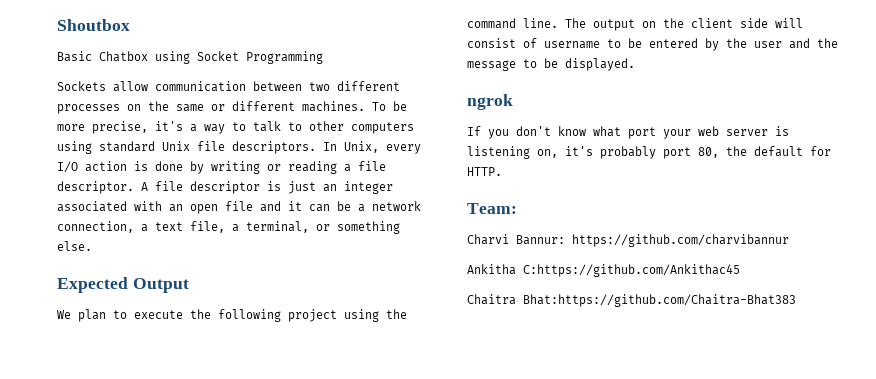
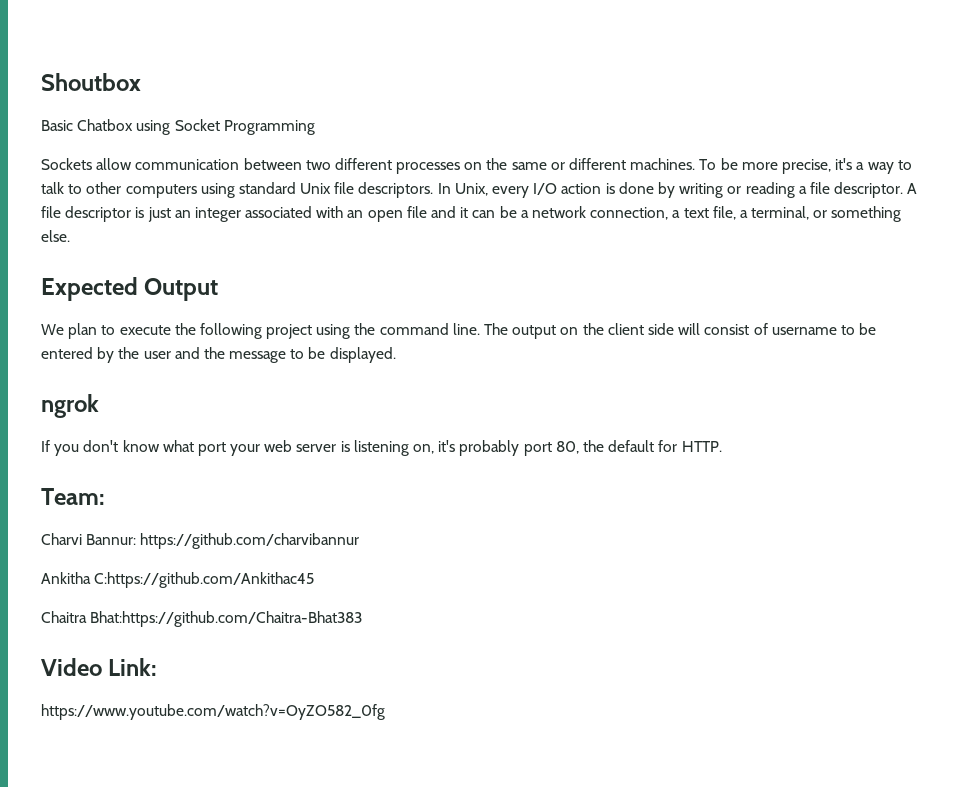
+ Video Link:
+ https://www.youtube.com/watch?v=OyZO582_0fg

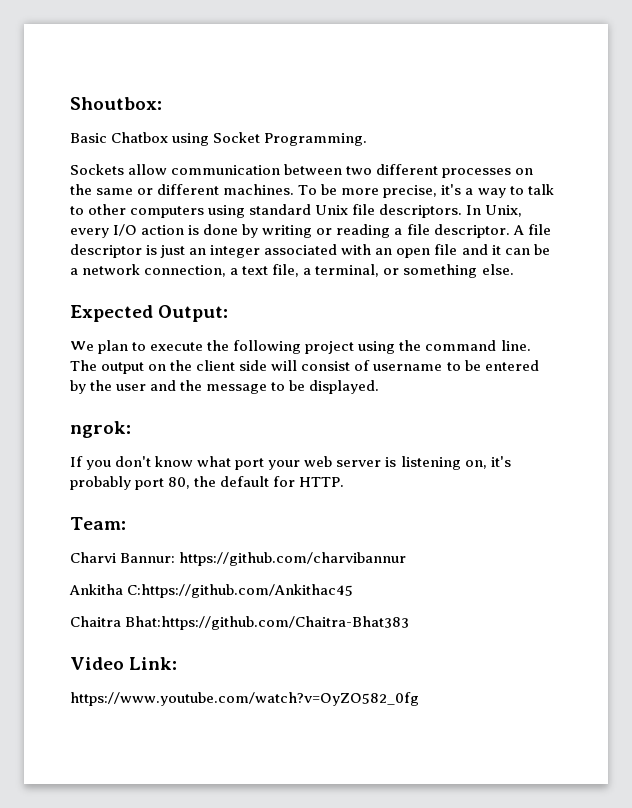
- Shoutbox
+ Shoutbox:
- Basic Chatbox using Socket Programming
+ Basic Chatbox using Socket Programming.
- Expected Output
+ Expected Output:
- ngrok
+ ngrok:

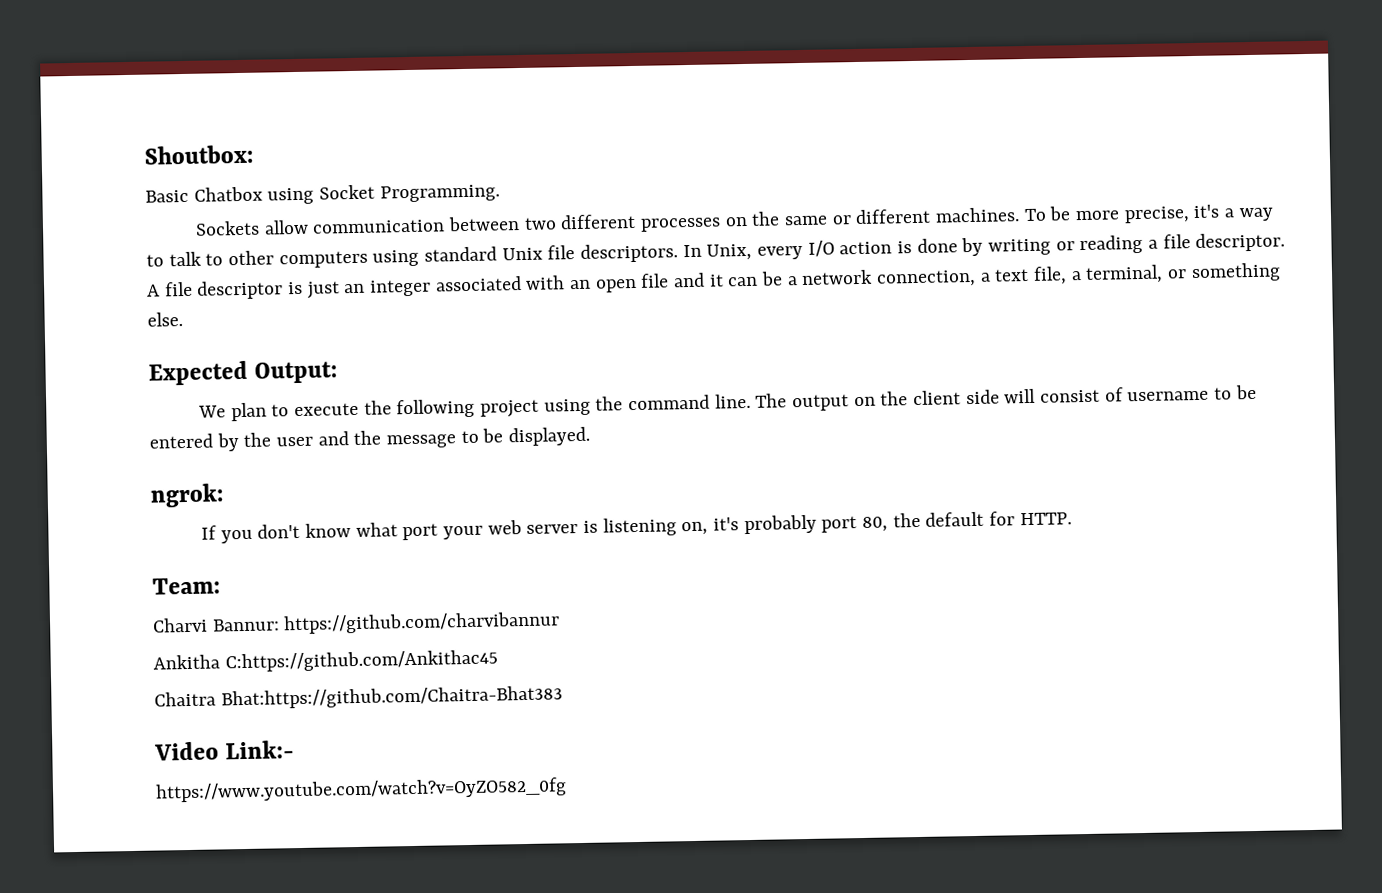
- Video Link:
+ Video Link:-

